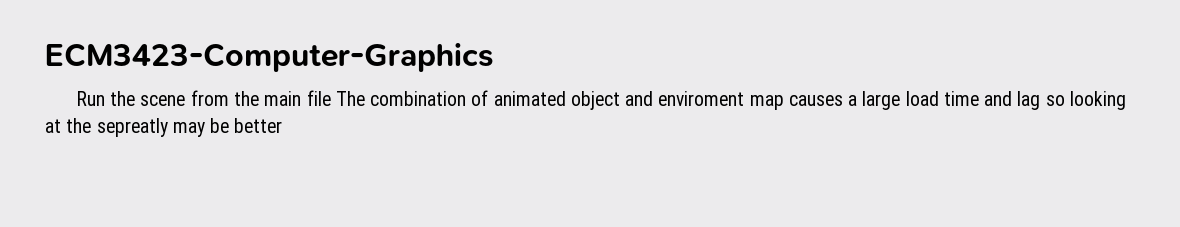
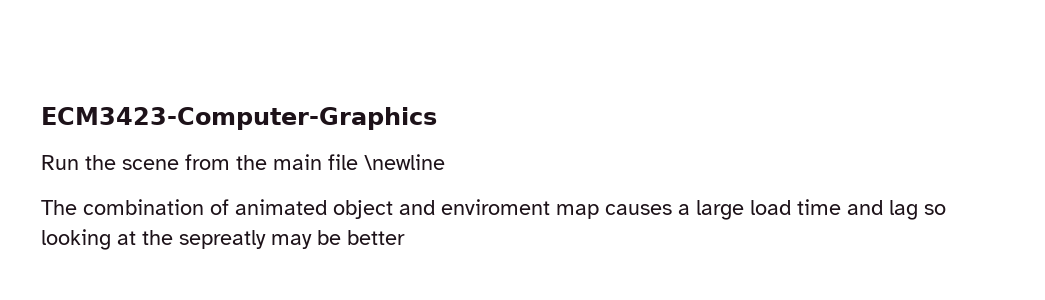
- Run the scene from the main file The combination of animated object and enviroment map causes a large load time and lag so looking at the sepreatly may be better
+ Run the scene from the main file \newline
+ The combination of animated object and enviroment map causes a large load time and lag so looking at the sepreatly may be better

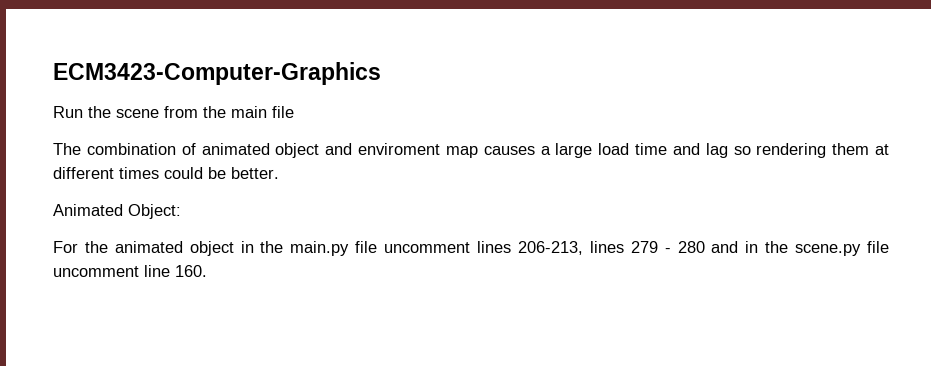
- Run the scene from the main file \newline
+ Run the scene from the main file
- The combination of animated object and enviroment map causes a large load time and lag so looking at the sepreatly may be better
+ The combination of animated object and enviroment map causes a large load time and lag so rendering them at different times could be better.
+ Animated Object:
+ For the animated object in the main.py file uncomment lines 206-213, lines 279 - 280 and in the scene.py file uncomment line 160.

